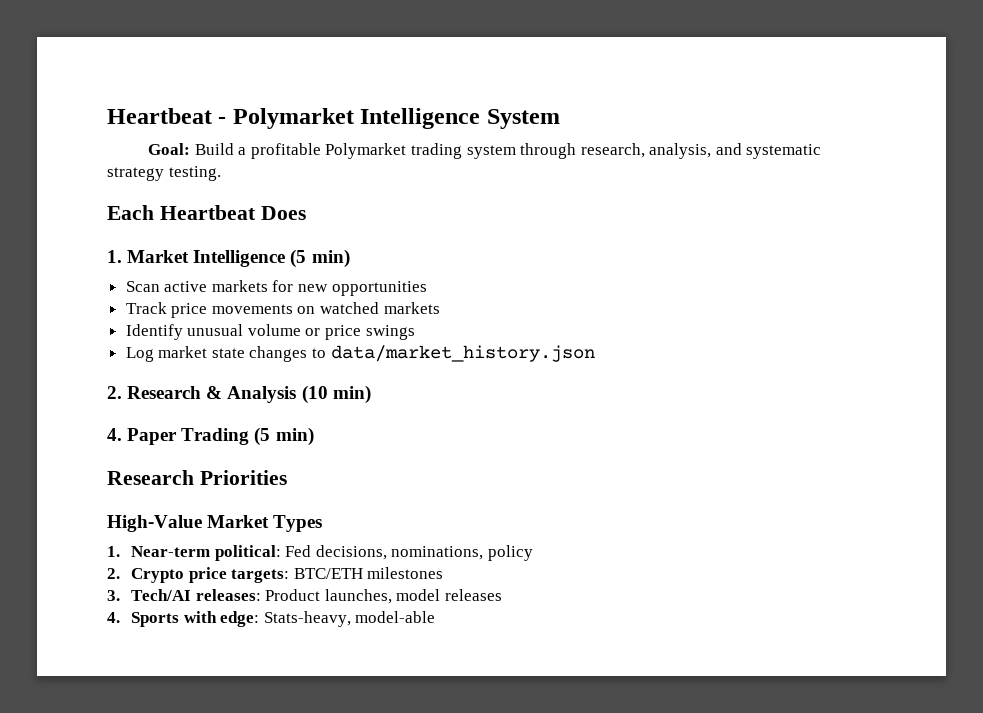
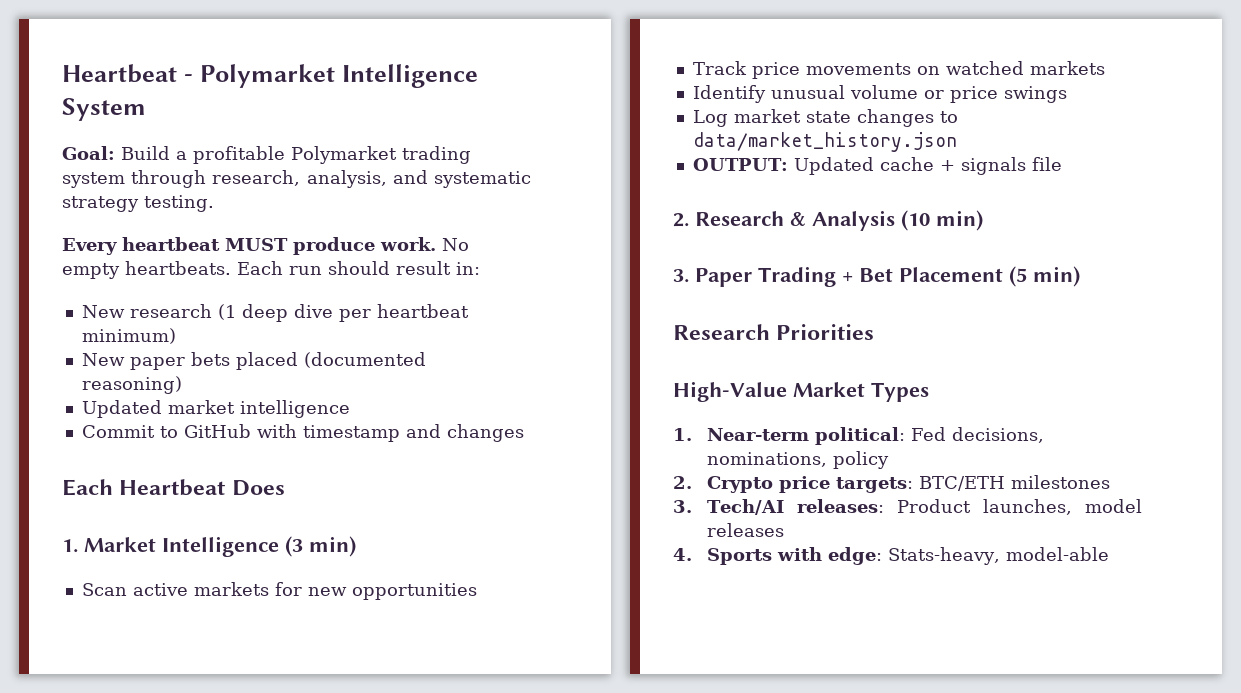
+ Every heartbeat MUST produce work. No empty heartbeats. Each run should result in:
+ New research (1 deep dive per heartbeat minimum)
+ New paper bets placed (documented reasoning)
+ Updated market intelligence
+ Commit to GitHub with timestamp and changes
- 1. Market Intelligence (5 min)
+ 1. Market Intelligence (3 min)
+ OUTPUT: Updated cache + signals file
- 4. Paper Trading (5 min)
+ 3. Paper Trading + Bet Placement (5 min)

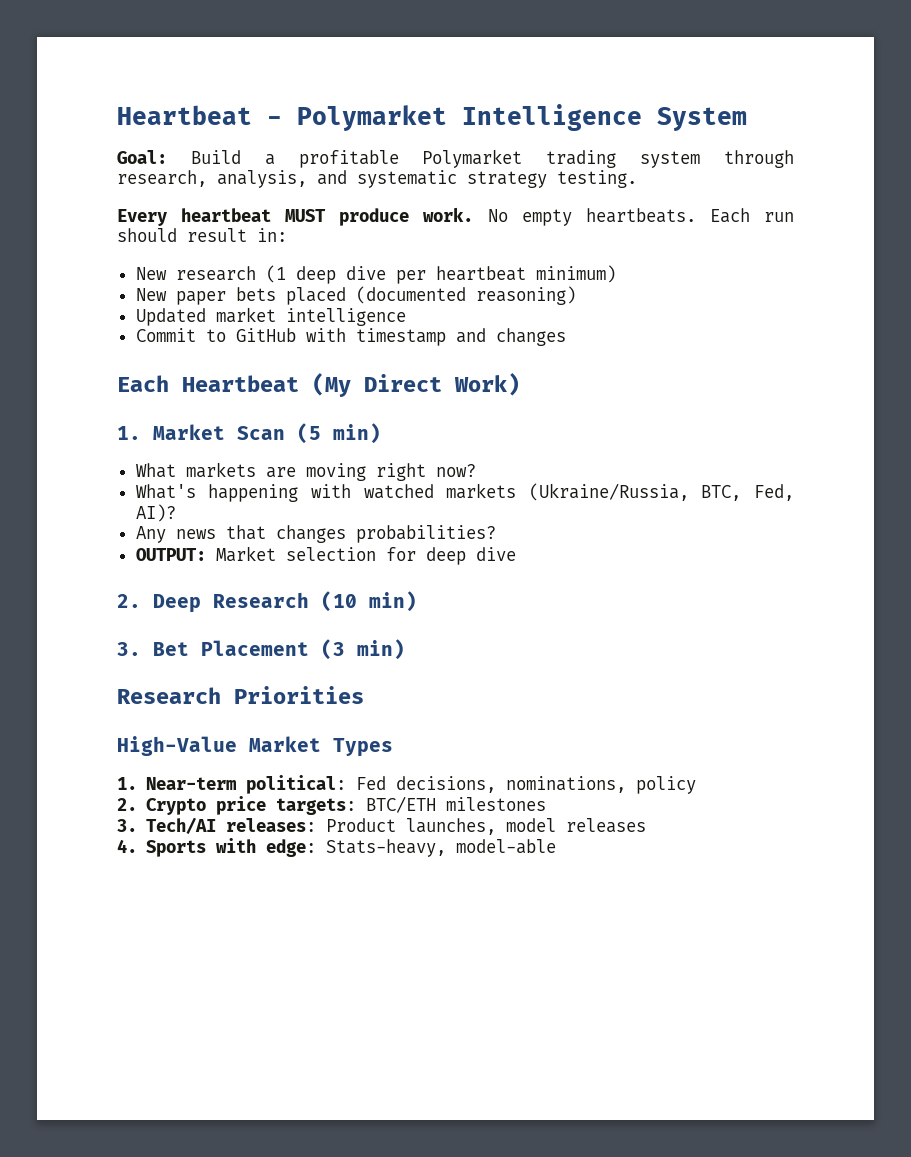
- Each Heartbeat Does
+ Each Heartbeat (My Direct Work)
- 1. Market Intelligence (3 min)
- Scan active markets for new opportunities
- Track price movements on watched markets
- Identify unusual volume or price swings
- Log market state changes to data/market_history.json
- OUTPUT: Updated cache + signals file
- 2. Research & Analysis (10 min)
+ 1. Market Scan (5 min)
+ What markets are moving right now?
+ What's happening with watched markets (Ukraine/Russia, BTC, Fed, AI)?
+ Any news that changes probabilities?
+ OUTPUT: Market selection for deep dive
+ 2. Deep Research (10 min)
- 3. Paper Trading + Bet Placement (5 min)
+ 3. Bet Placement (3 min)

